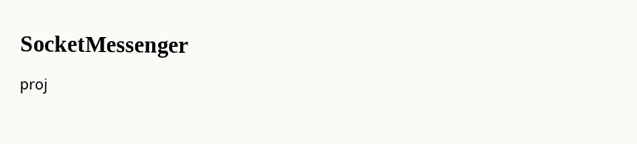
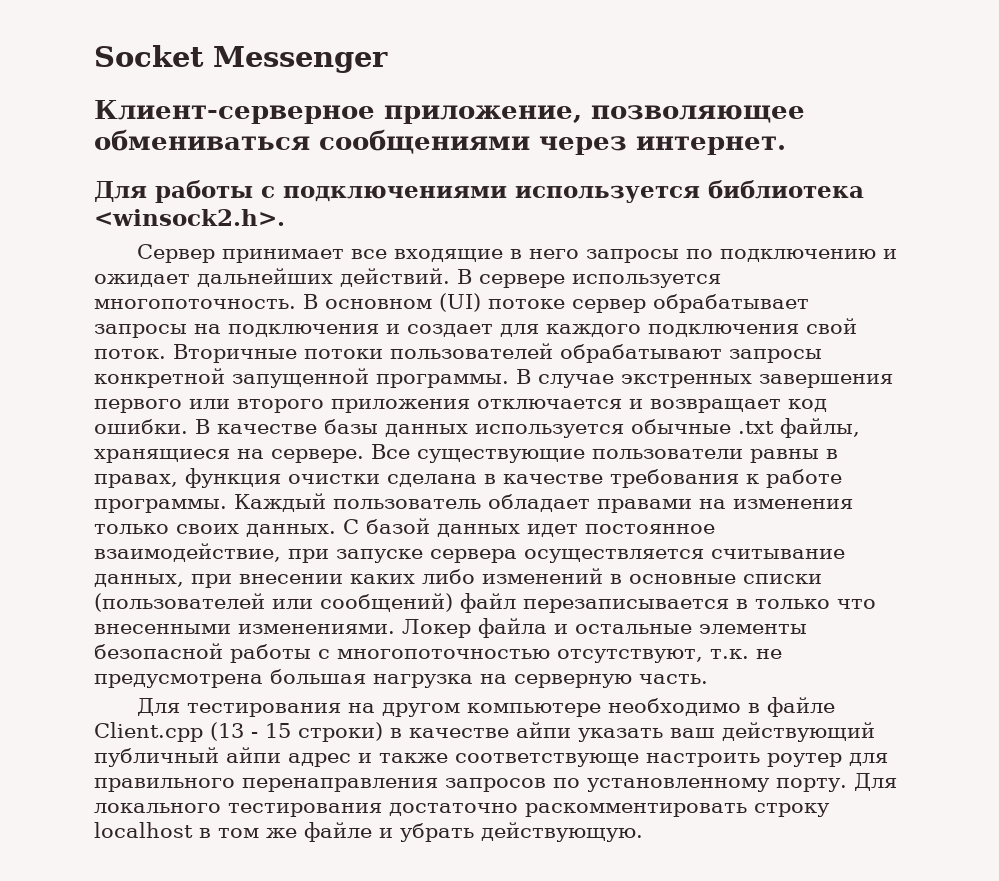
- SocketMessenger
- proj
+ Socket Messenger
+ Клиент-серверное приложение, позволяющее обмениваться сообщениями через интернет.
+ Для работы с подключениями используется библиотека <winsock2.h>.
+ Сервер принимает все входящие в него запросы по подключению и ожидает дальнейших действий. В сервере используется многопоточность. В основном (UI) потоке сервер обрабатывает запросы на подключения и создает для каждого подключения свой поток. Вторичные потоки пользователей обрабатывают запросы конкретной запущенной программы. В случае экстренных завершения первого или второго приложения отключается и возвращает код ошибки. В качестве базы данных используется обычные .txt файлы, хранящиеся на сервере. Все существующие пользователи равны в правах, функция очистки сделана в качестве требования к работе программы. Каждый пользователь обладает правами на изменения только своих данных. С базой данных идет постоянное взаимодействие, при запуске сервера осуществляется считывание данных, при внесении каких либо изменений в основные списки (пользователей или сообщений) файл перезаписывается в только что внесенными изменениями. Локер файла и остальные элементы безопасной работы с многопоточностью отсутствуют, т.к. не предусмотрена большая нагрузка на серверную часть.
+ Для тестирования на другом компьютере необходимо в файле Client.cpp (13 - 15 строки) в качестве айпи указать ваш действующий публичный айпи адрес и также соответствующе настроить роутер для правильного перенаправления запросов по установленному порту. Для локального тестирования достаточно раскомментировать строку localhost в том же файле и убрать действующую.

